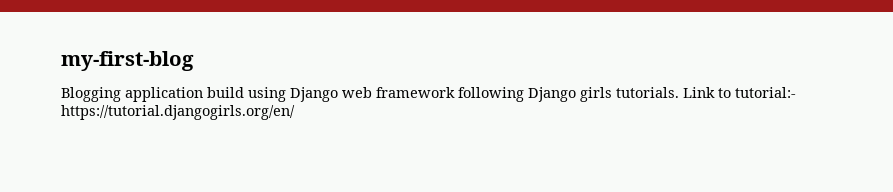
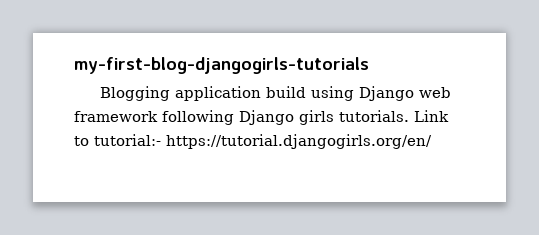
- my-first-blog
+ my-first-blog-djangogirls-tutorials

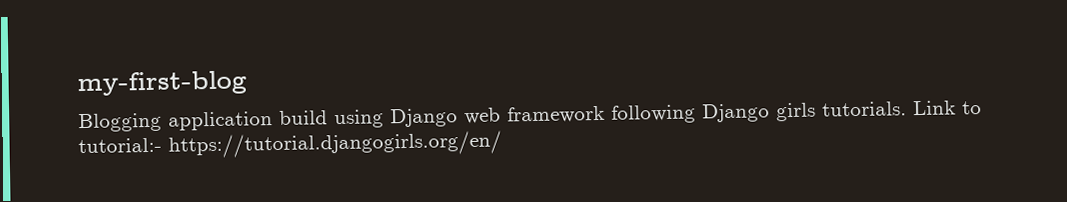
- my-first-blog-djangogirls-tutorials
+ my-first-blog

